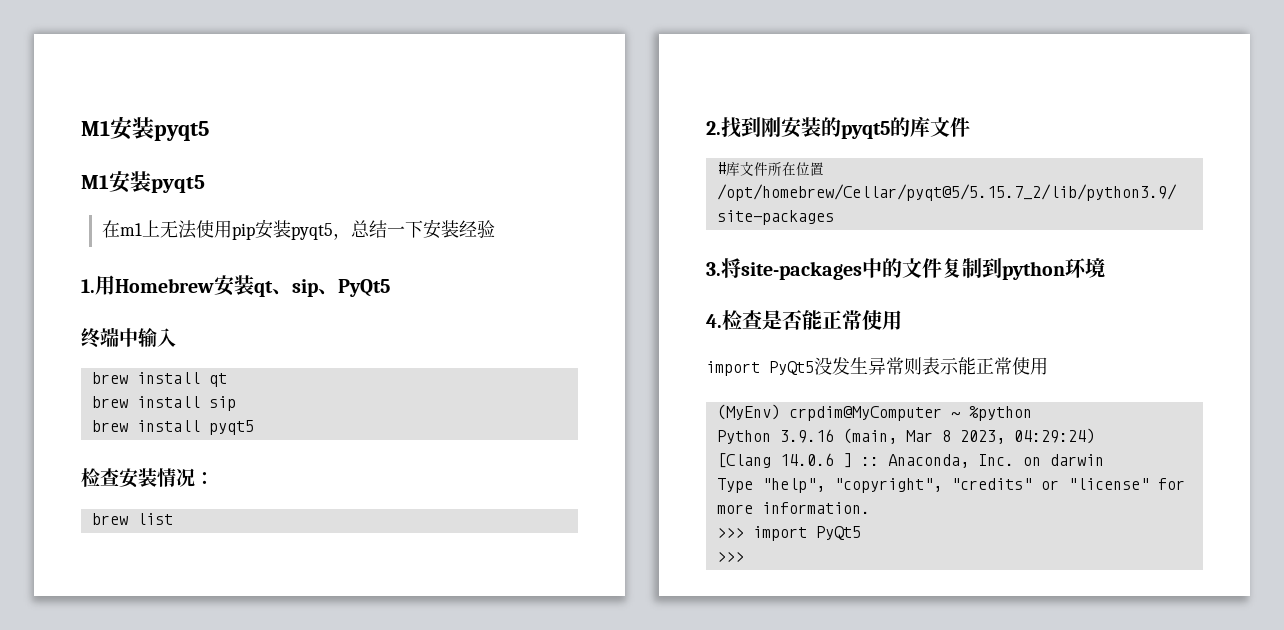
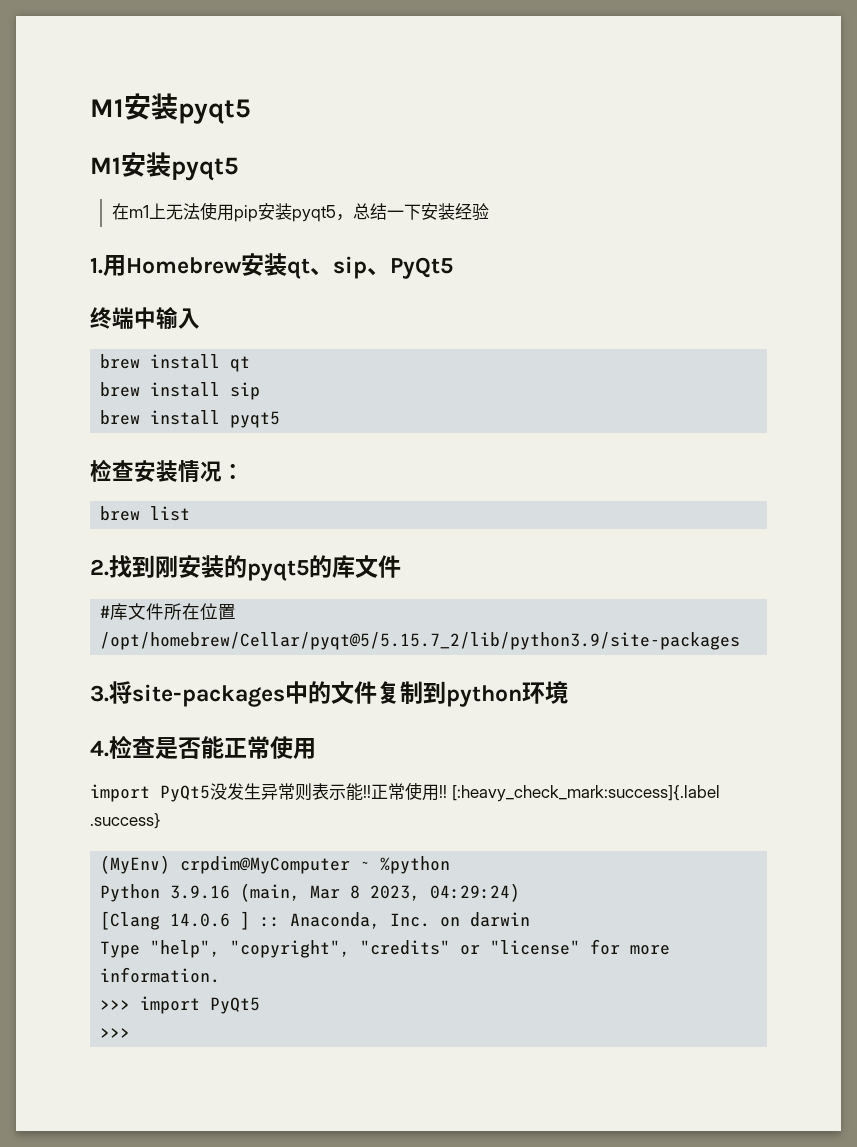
- import PyQt5没发生异常则表示能正常使用
+ import PyQt5没发生异常则表示能!!正常使用!! [:heavy_check_mark:success]{.label .success}

